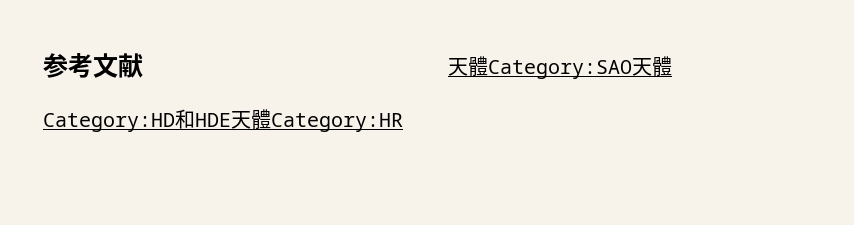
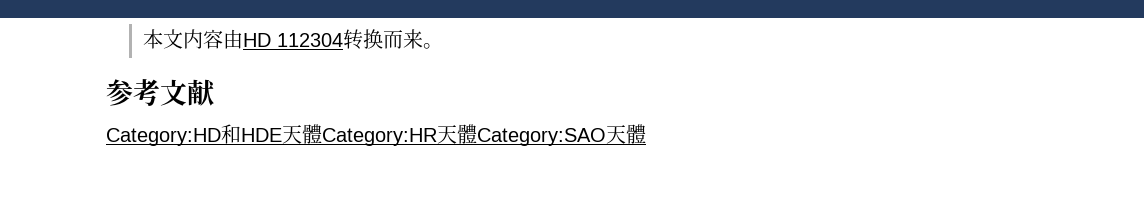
+ 本文内容由HD 112304转换而来。

